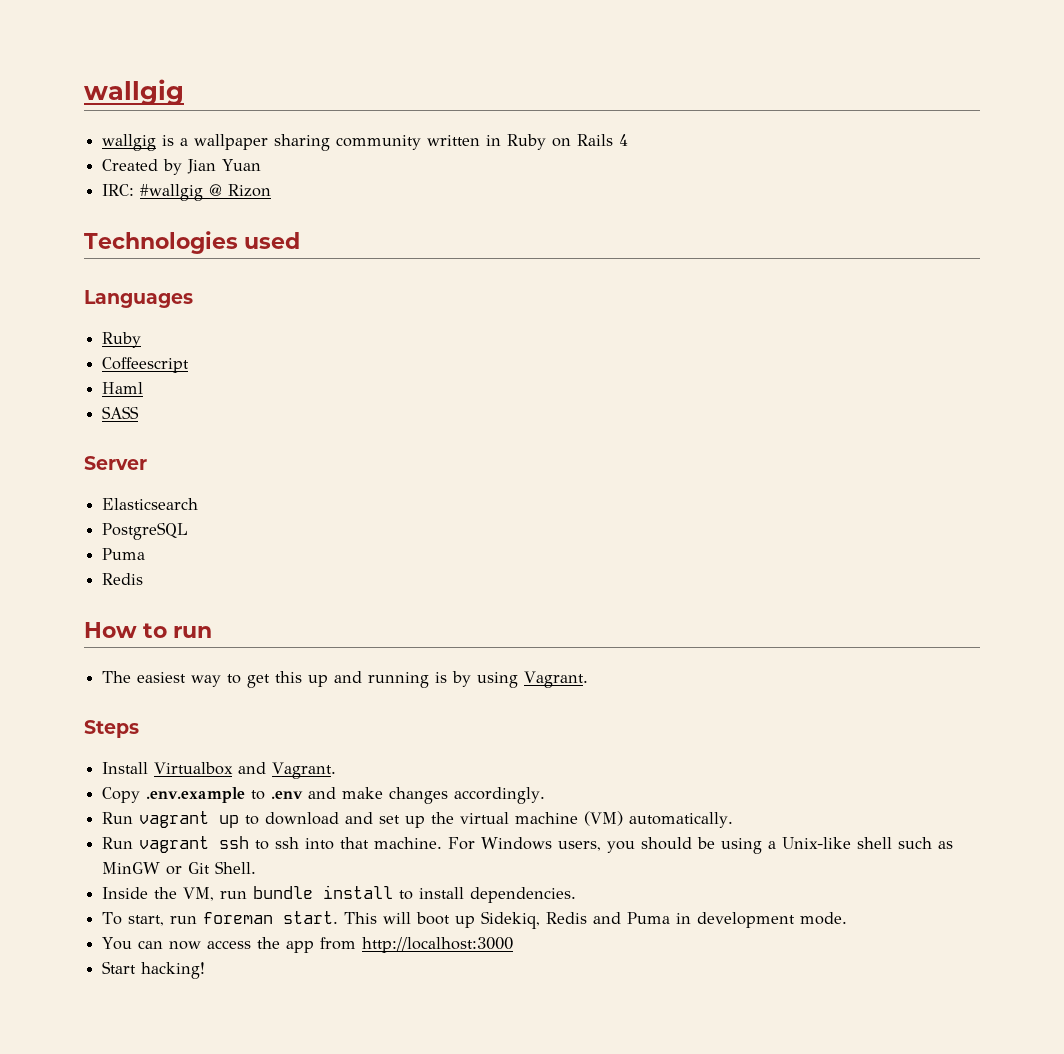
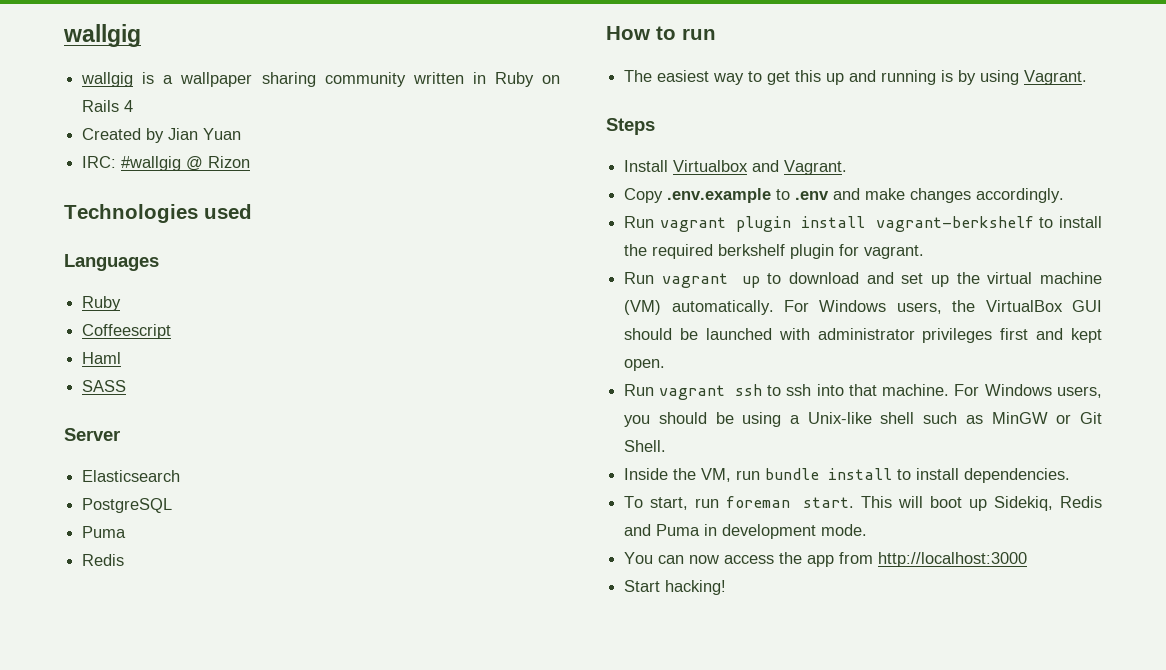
+ Run vagrant plugin install vagrant-berkshelf to install the required berkshelf plugin for vagrant.
+ For Windows users, the VirtualBox GUI should be launched with administrator privileges first and kept open.

